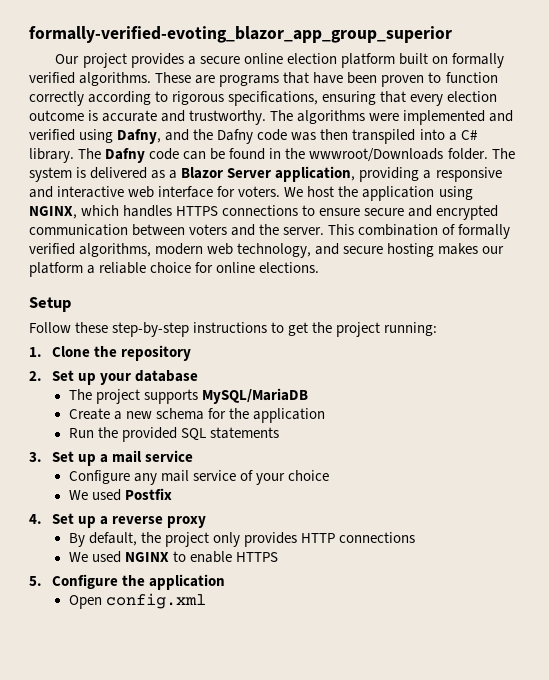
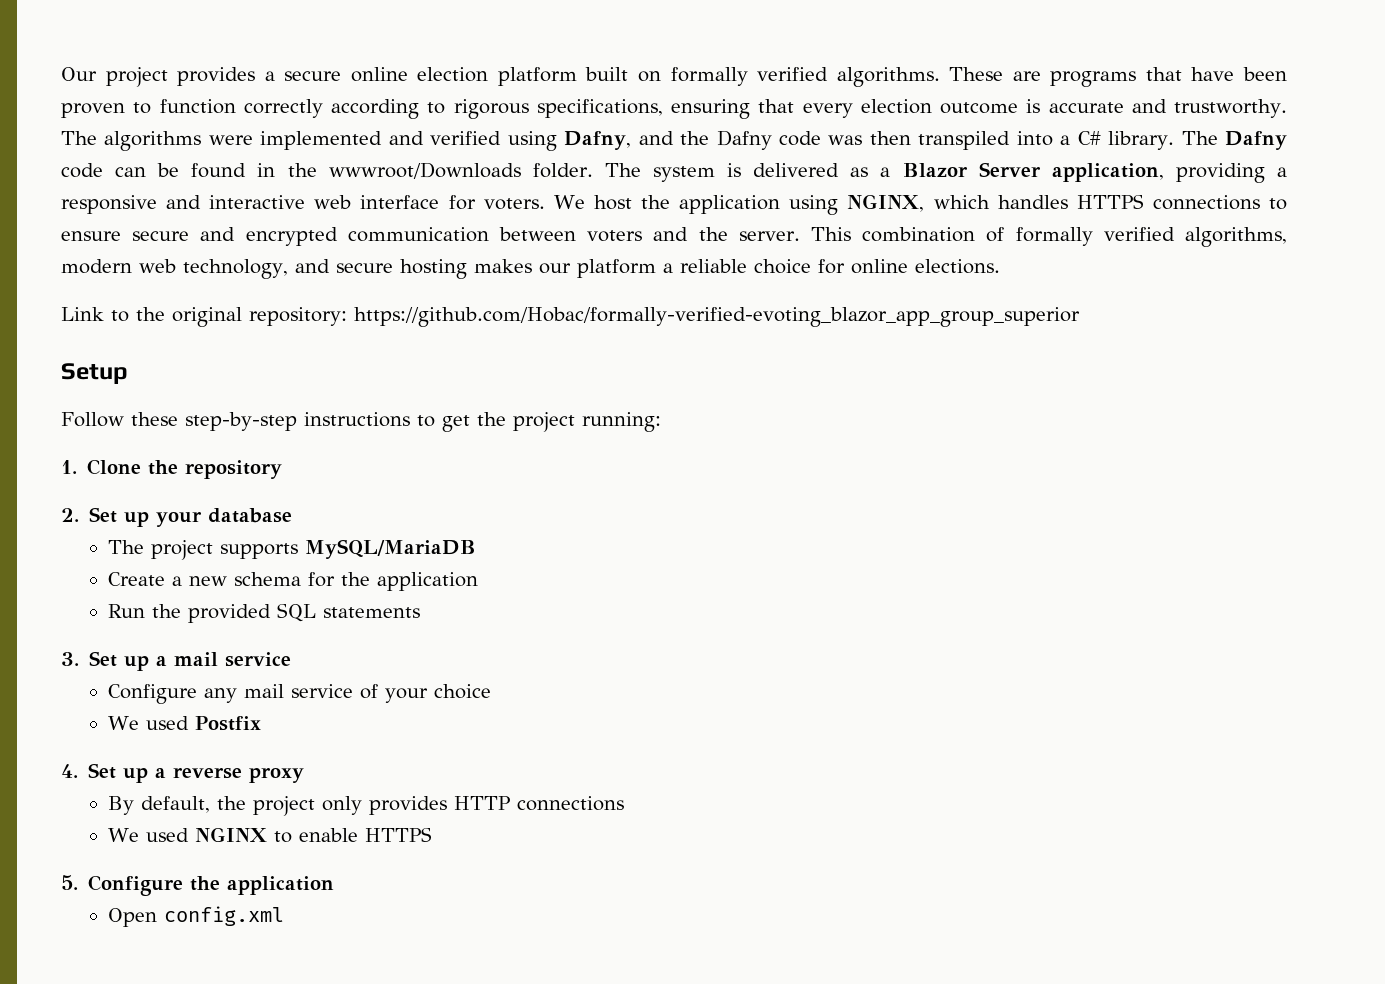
- formally-verified-evoting_blazor_app_group_superior
+ Link to the original repository: https://github.com/Hobac/formally-verified-evoting_blazor_app_group_superior

